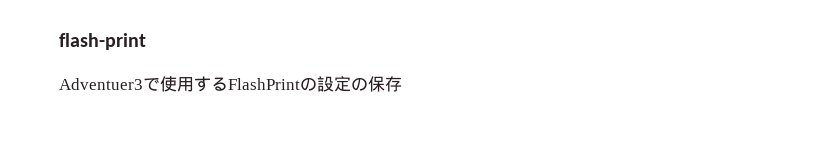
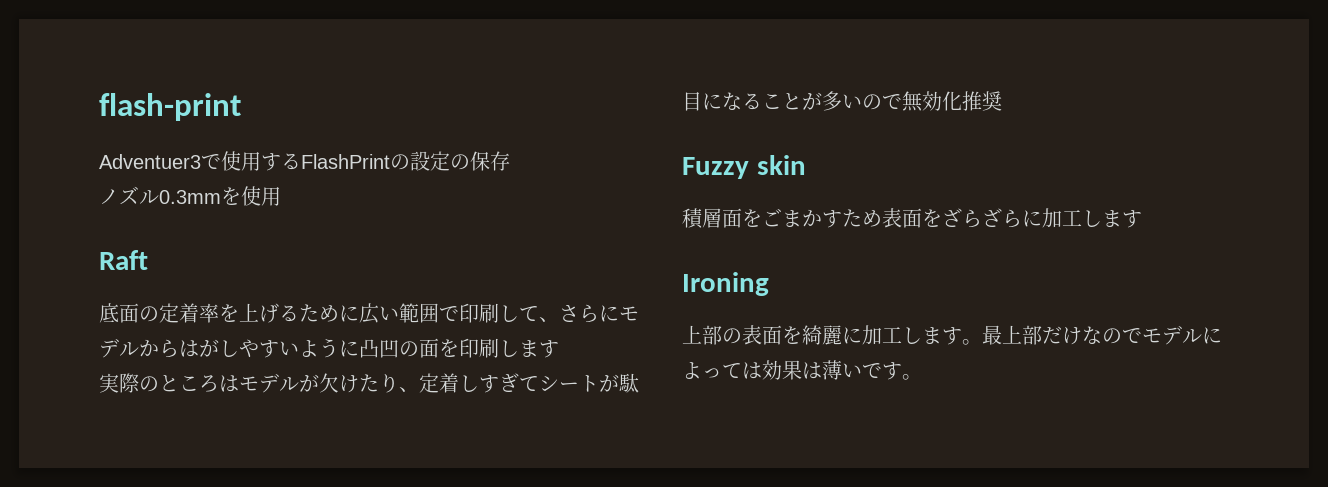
+ ノズル0.3mmを使用
+ Raft
+ 底面の定着率を上げるために広い範囲で印刷して、さらにモデルからはがしやすいように凸凹の面を印刷します
+ 実際のところはモデルが欠けたり、定着しすぎてシートが駄目になることが多いので無効化推奨
+ Fuzzy skin
+ 積層面をごまかすため表面をざらざらに加工します
+ Ironing
+ 上部の表面を綺麗に加工します。最上部だけなのでモデルによっては効果は薄いです。

